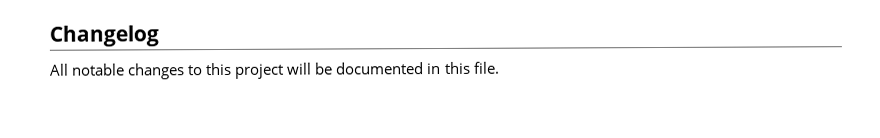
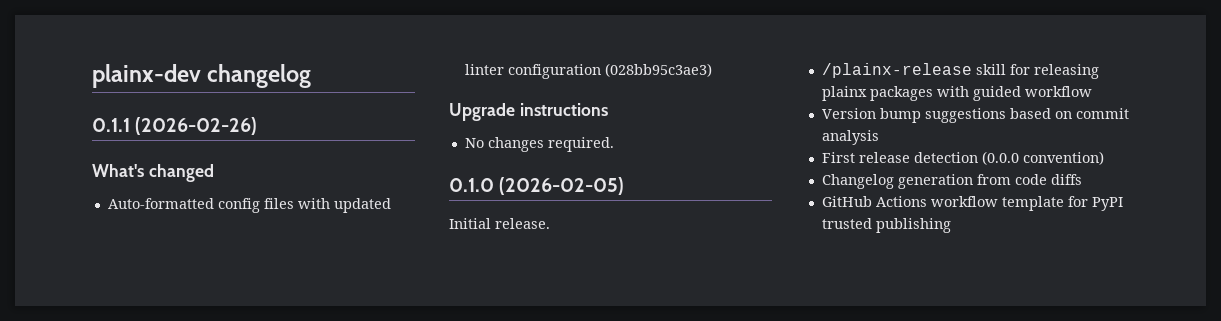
- Changelog
- All notable changes to this project will be documented in this file.
+ plainx-dev changelog
+ 0.1.1 (2026-02-26)
+ What's changed
+ Auto-formatted config files with updated linter configuration (028bb95c3ae3)
+ Upgrade instructions
+ No changes required.
+ 0.1.0 (2026-02-05)
+ Initial release.
+ /plainx-release skill for releasing plainx packages with guided workflow
+ Version bump suggestions based on commit analysis
+ First release detection (0.0.0 convention)
+ Changelog generation from code diffs
+ GitHub Actions workflow template for PyPI trusted publishing

